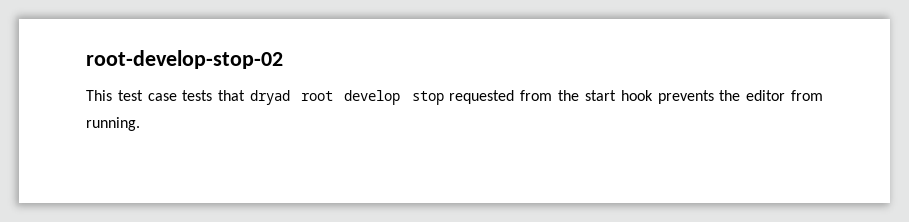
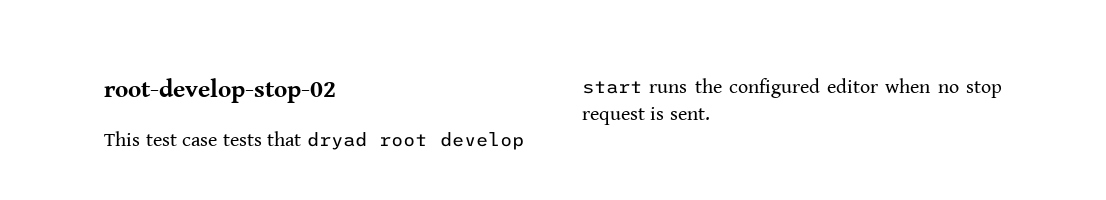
- This test case tests that dryad root develop stop requested from the start hook prevents the editor from running.
+ This test case tests that dryad root develop start runs the configured editor when no stop request is sent.

